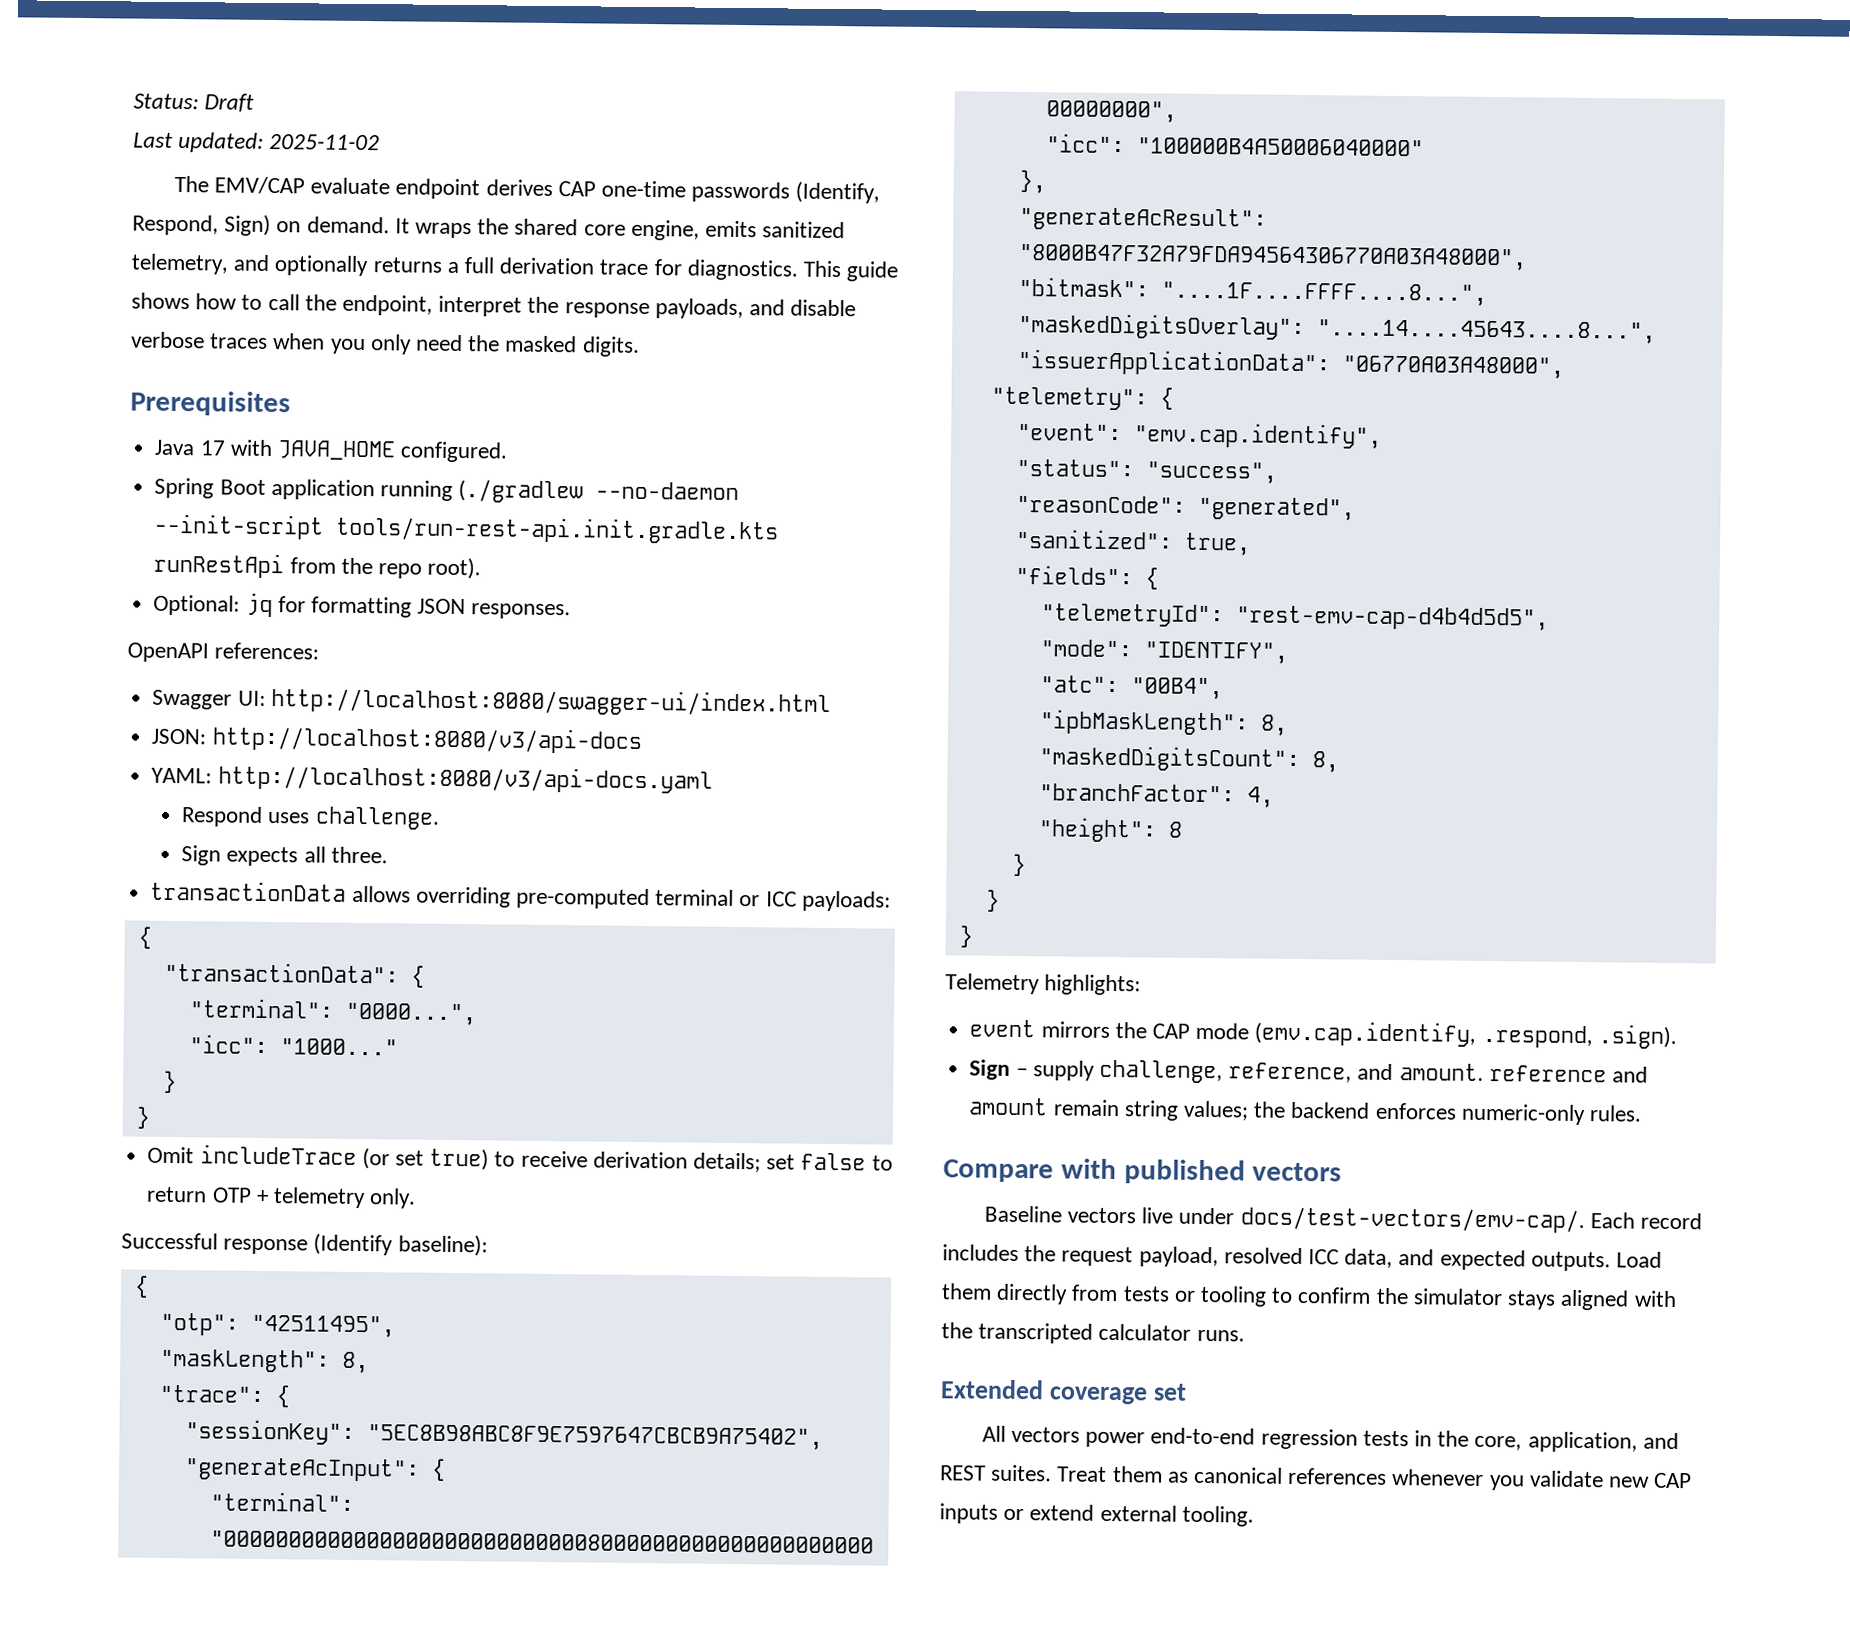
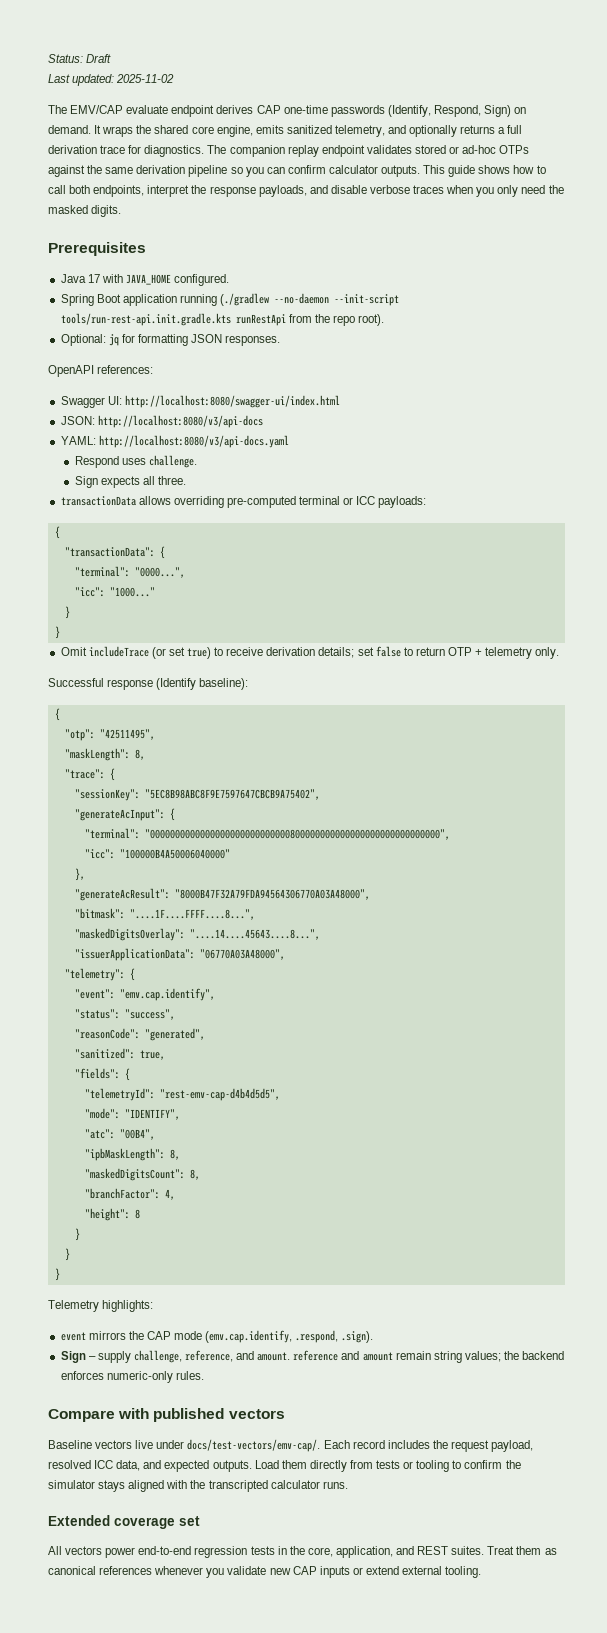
+ The companion replay endpoint validates stored or ad-hoc OTPs against the same derivation pipeline so you can confirm calculator outputs.
- This guide shows how to call the endpoint, interpret the response payloads, and disable verbose traces when you only need the masked digits.
+ This guide shows how to call both endpoints, interpret the response payloads, and disable verbose traces when you only need the masked digits.

